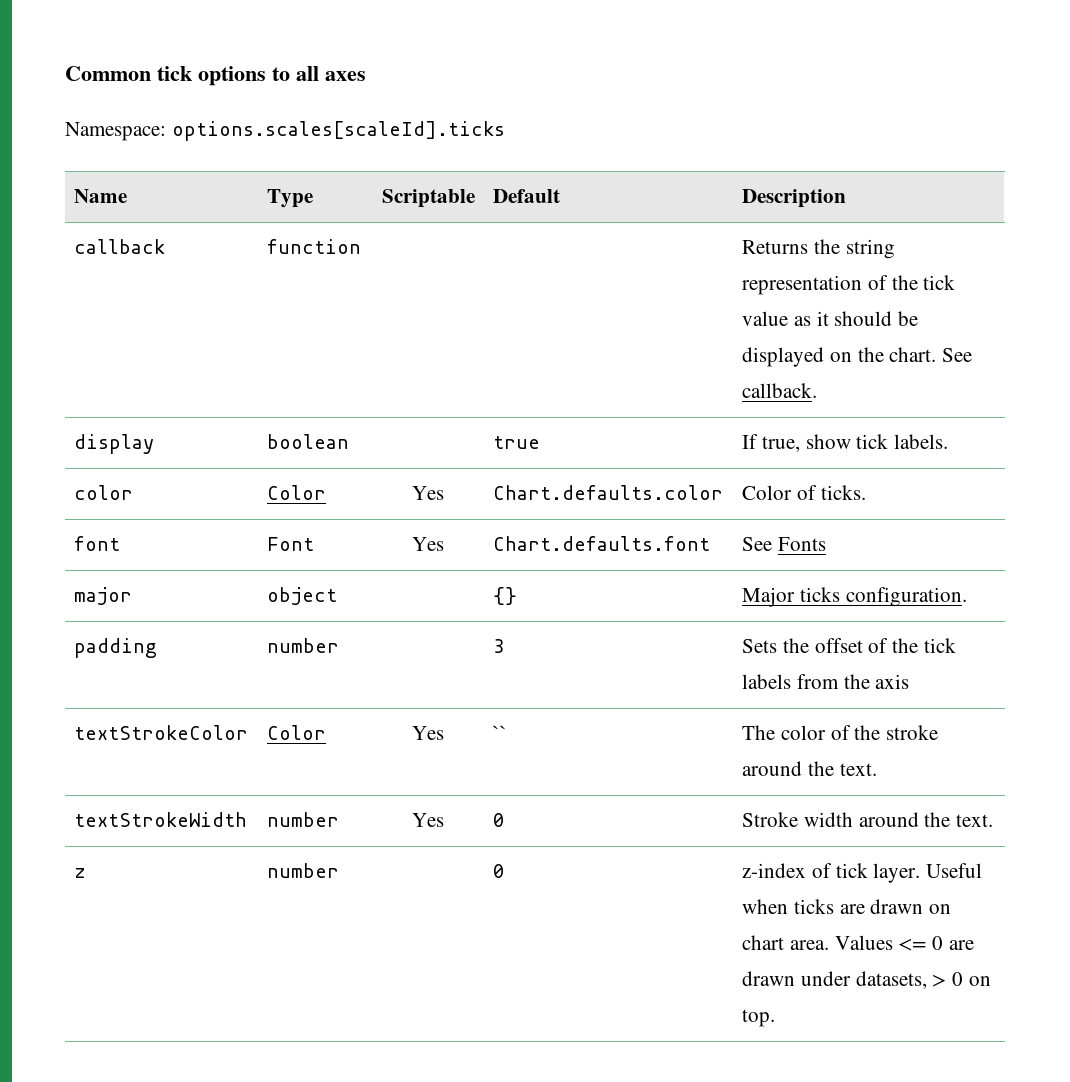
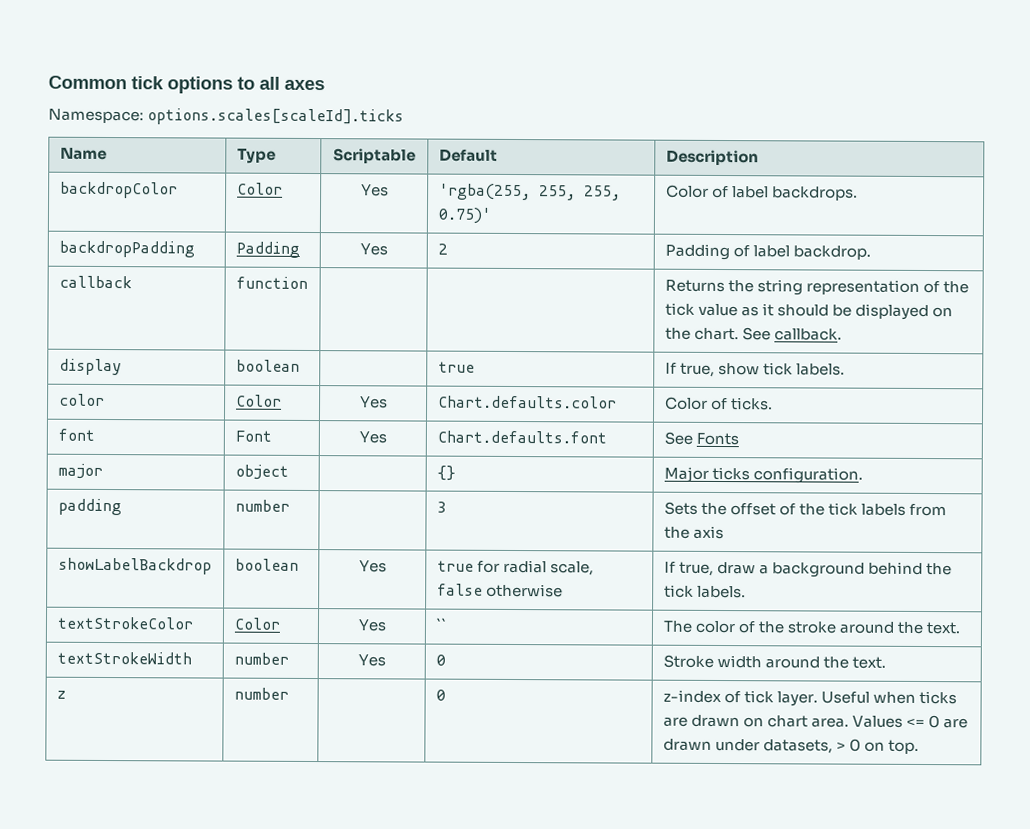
+ backdropColor | Color | Yes | 'rgba(255, 255, 255, 0.75)' | Color of label backdrops.
+ backdropPadding | Padding | Yes | 2 | Padding of label backdrop.
+ showLabelBackdrop | boolean | Yes | true for radial scale, false otherwise | If true, draw a background behind the tick labels.

